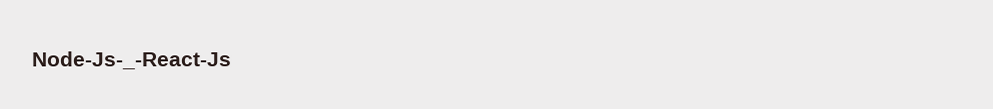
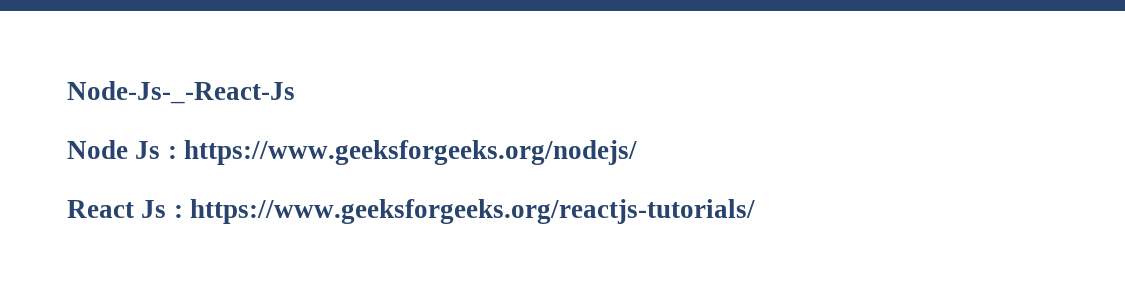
+ Node Js : https://www.geeksforgeeks.org/nodejs/
+ React Js : https://www.geeksforgeeks.org/reactjs-tutorials/

